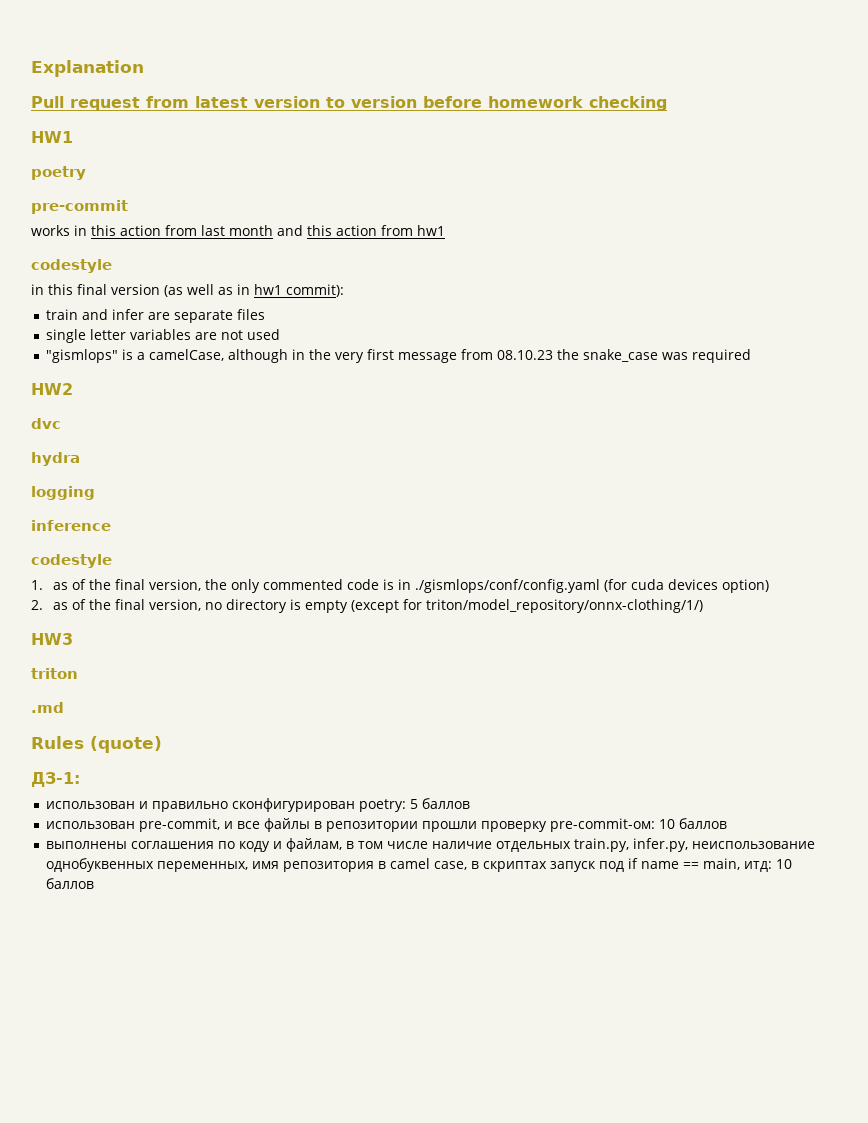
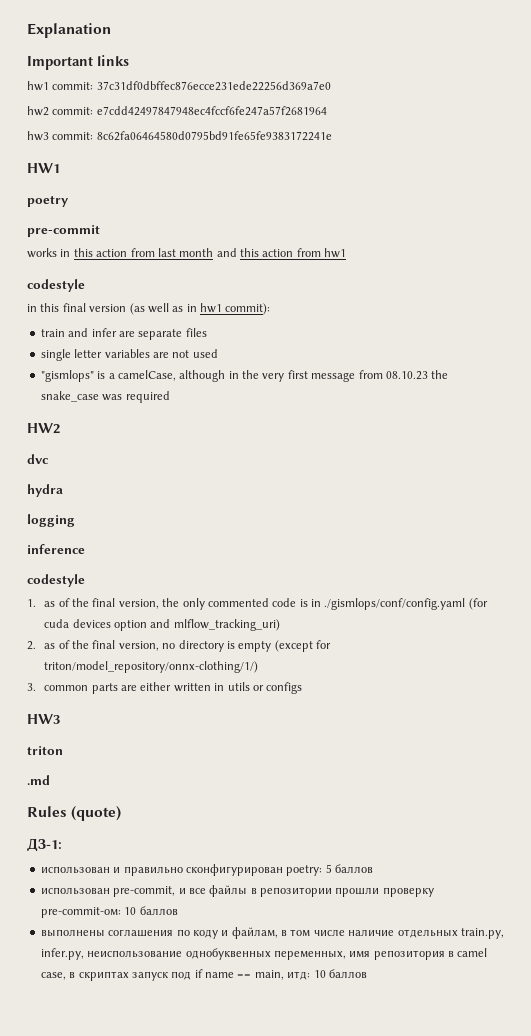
- Pull request from latest version to version before homework checking
+ Important links
+ hw1 commit: 37c31df0dbffec876ecce231ede22256d369a7e0
+ hw2 commit: e7cdd42497847948ec4fccf6fe247a57f2681964
+ hw3 commit: 8c62fa06464580d0795bd91fe65fe9383172241e
- 1. as of the final version, the only commented code is in ./gismlops/conf/config.yaml (for cuda devices option)
+ 1. as of the final version, the only commented code is in ./gismlops/conf/config.yaml (for cuda devices option and mlflow_tracking_uri)
+ 3. common parts are either written in utils or configs

